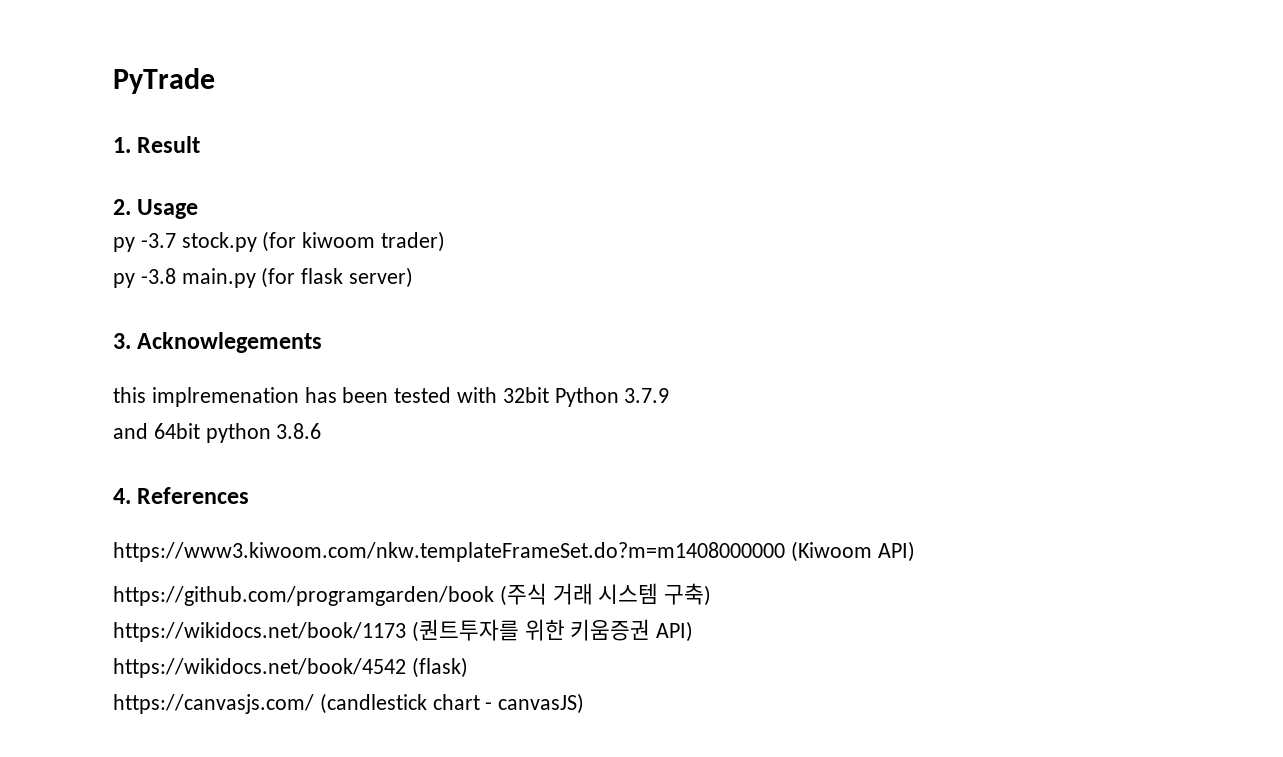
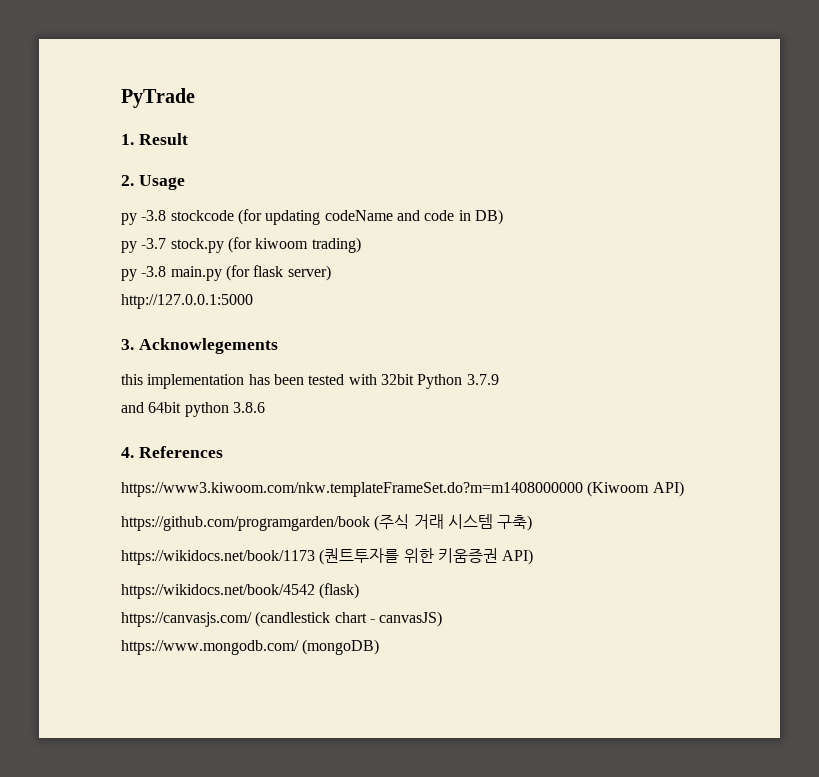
+ py -3.8 stockcode (for updating codeName and code in DB)
- py -3.7 stock.py (for kiwoom trader)
+ py -3.7 stock.py (for kiwoom trading)
+ http://127.0.0.1:5000
- this implremenation has been tested with 32bit Python 3.7.9
+ this implementation has been tested with 32bit Python 3.7.9
+ https://www.mongodb.com/ (mongoDB)

